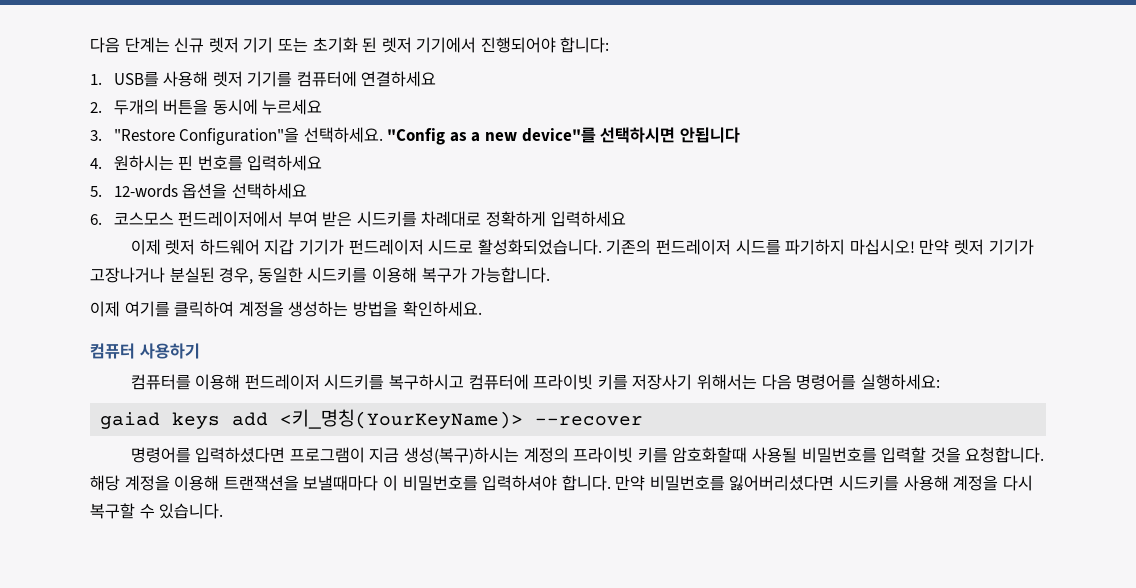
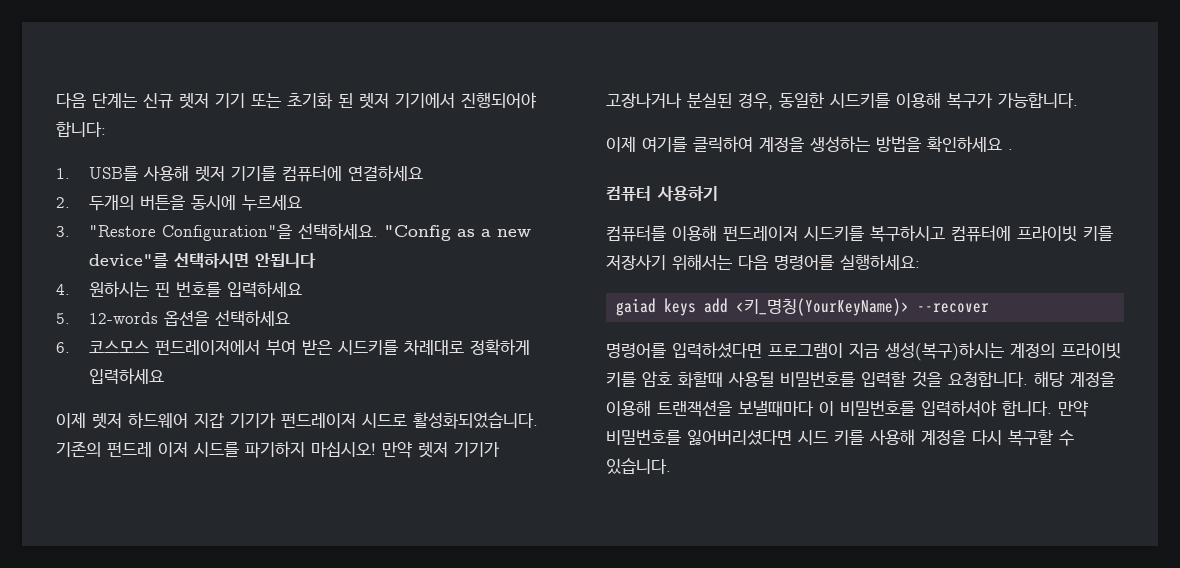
- 기존의 펀드레이저 시드를 파기하지 마십시오!
+ 기존의 펀드레 이저 시드를 파기하지 마십시오!
- 이제 여기를 클릭하여 계정을 생성하는 방법을 확인하세요.
+ 이제 여기를 클릭하여 계정을 생성하는 방법을 확인하세요 .
- 명령어를 입력하셨다면 프로그램이 지금 생성(복구)하시는 계정의 프라이빗 키를 암호화할때 사용될 비밀번호를 입력할 것을 요청합니다.
+ 명령어를 입력하셨다면 프로그램이 지금 생성(복구)하시는 계정의 프라이빗 키를 암호 화할때 사용될 비밀번호를 입력할 것을 요청합니다.
- 만약 비밀번호를 잃어버리셨다면 시드키를 사용해 계정을 다시 복구할 수 있습니다.
+ 만약 비밀번호를 잃어버리셨다면 시드 키를 사용해 계정을 다시 복구할 수 있습니다.

